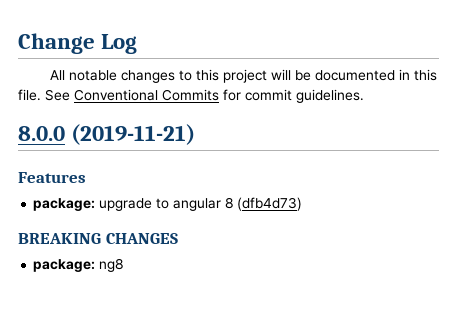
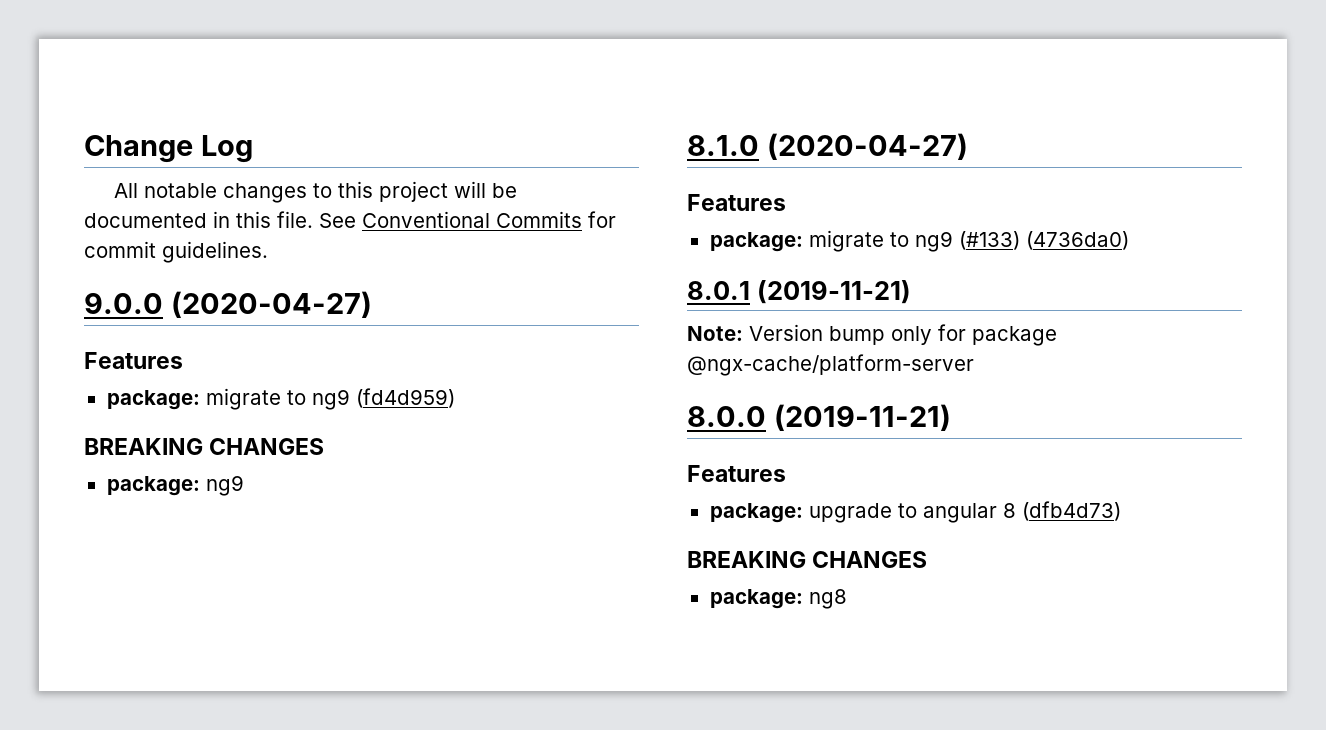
+ 9.0.0 (2020-04-27)
+ Features
+ package: migrate to ng9 (fd4d959)
+ BREAKING CHANGES
+ package: ng9
+ 8.1.0 (2020-04-27)
+ Features
+ package: migrate to ng9 (#133) (4736da0)
+ 8.0.1 (2019-11-21)
+ Note: Version bump only for package @ngx-cache/platform-server

